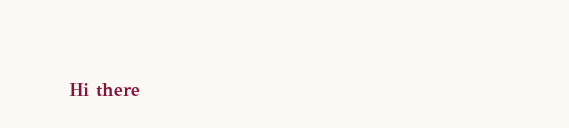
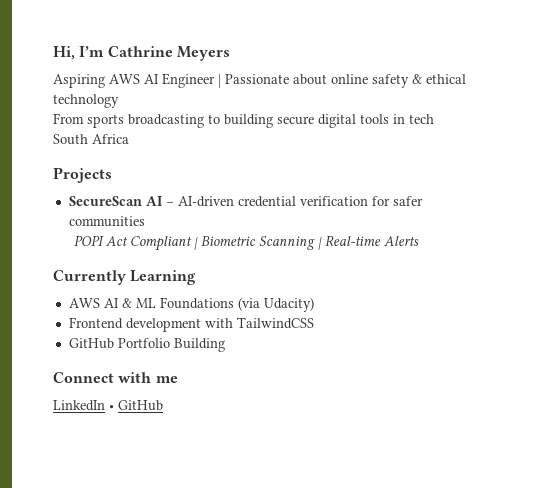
- Hi there
+ Hi, I’m Cathrine Meyers
+ Aspiring AWS AI Engineer | Passionate about online safety & ethical technology
+ From sports broadcasting to building secure digital tools in tech
+ South Africa
+ Projects
+ SecureScan AI – AI-driven credential verification for safer communities
+ POPI Act Compliant | Biometric Scanning | Real-time Alerts
+ Currently Learning
+ AWS AI & ML Foundations (via Udacity)
+ Frontend development with TailwindCSS
+ GitHub Portfolio Building
+ Connect with me
+ LinkedIn • GitHub

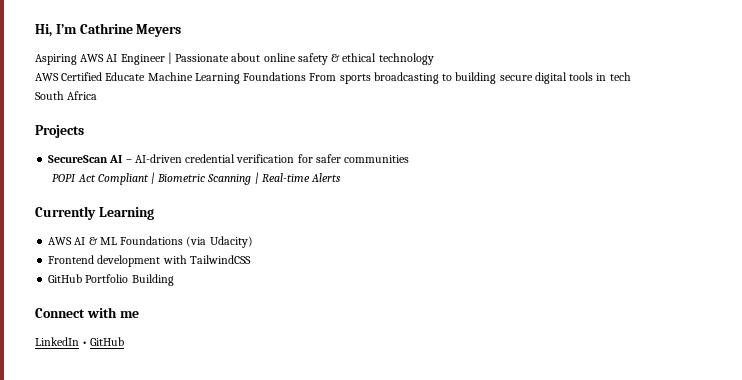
- From sports broadcasting to building secure digital tools in tech
+ AWS Certified Educate Machine Learning Foundations From sports broadcasting to building secure digital tools in tech

